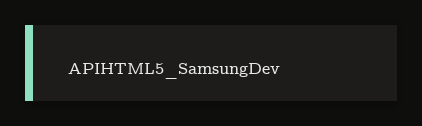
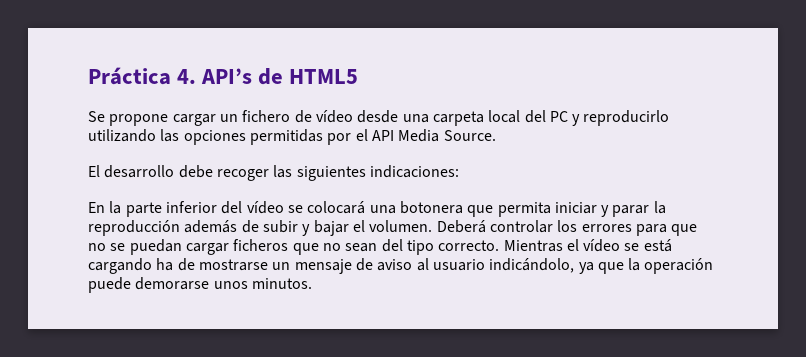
- APIHTML5_SamsungDev
+ Práctica 4. API’s de HTML5
+ Se propone cargar un fichero de vídeo desde una carpeta local del PC y reproducirlo utilizando las opciones permitidas por el API Media Source.
+ El desarrollo debe recoger las siguientes indicaciones:
+ En la parte inferior del vídeo se colocará una botonera que permita iniciar y parar la reproducción además de subir y bajar el volumen. Deberá controlar los errores para que no se puedan cargar ficheros que no sean del tipo correcto. Mientras el vídeo se está cargando ha de mostrarse un mensaje de aviso al usuario indicándolo, ya que la operación puede demorarse unos minutos.

